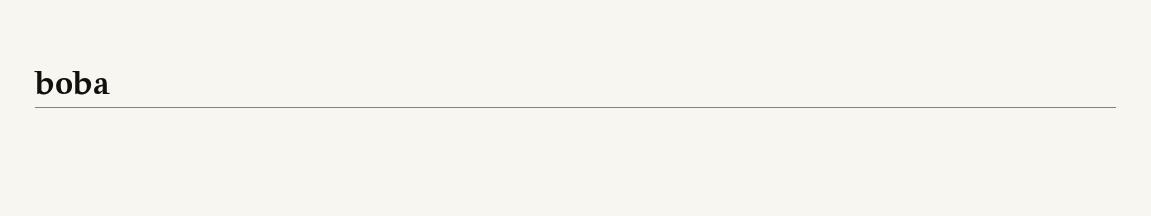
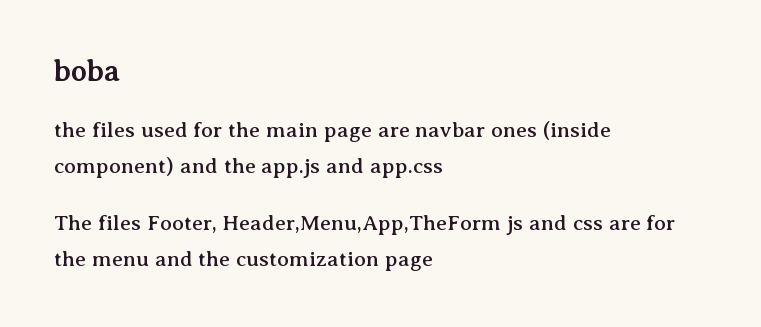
+ the files used for the main page are navbar ones (inside component) and the app.js and app.css
+ The files Footer, Header,Menu,App,TheForm js and css are for the menu and the customization page

